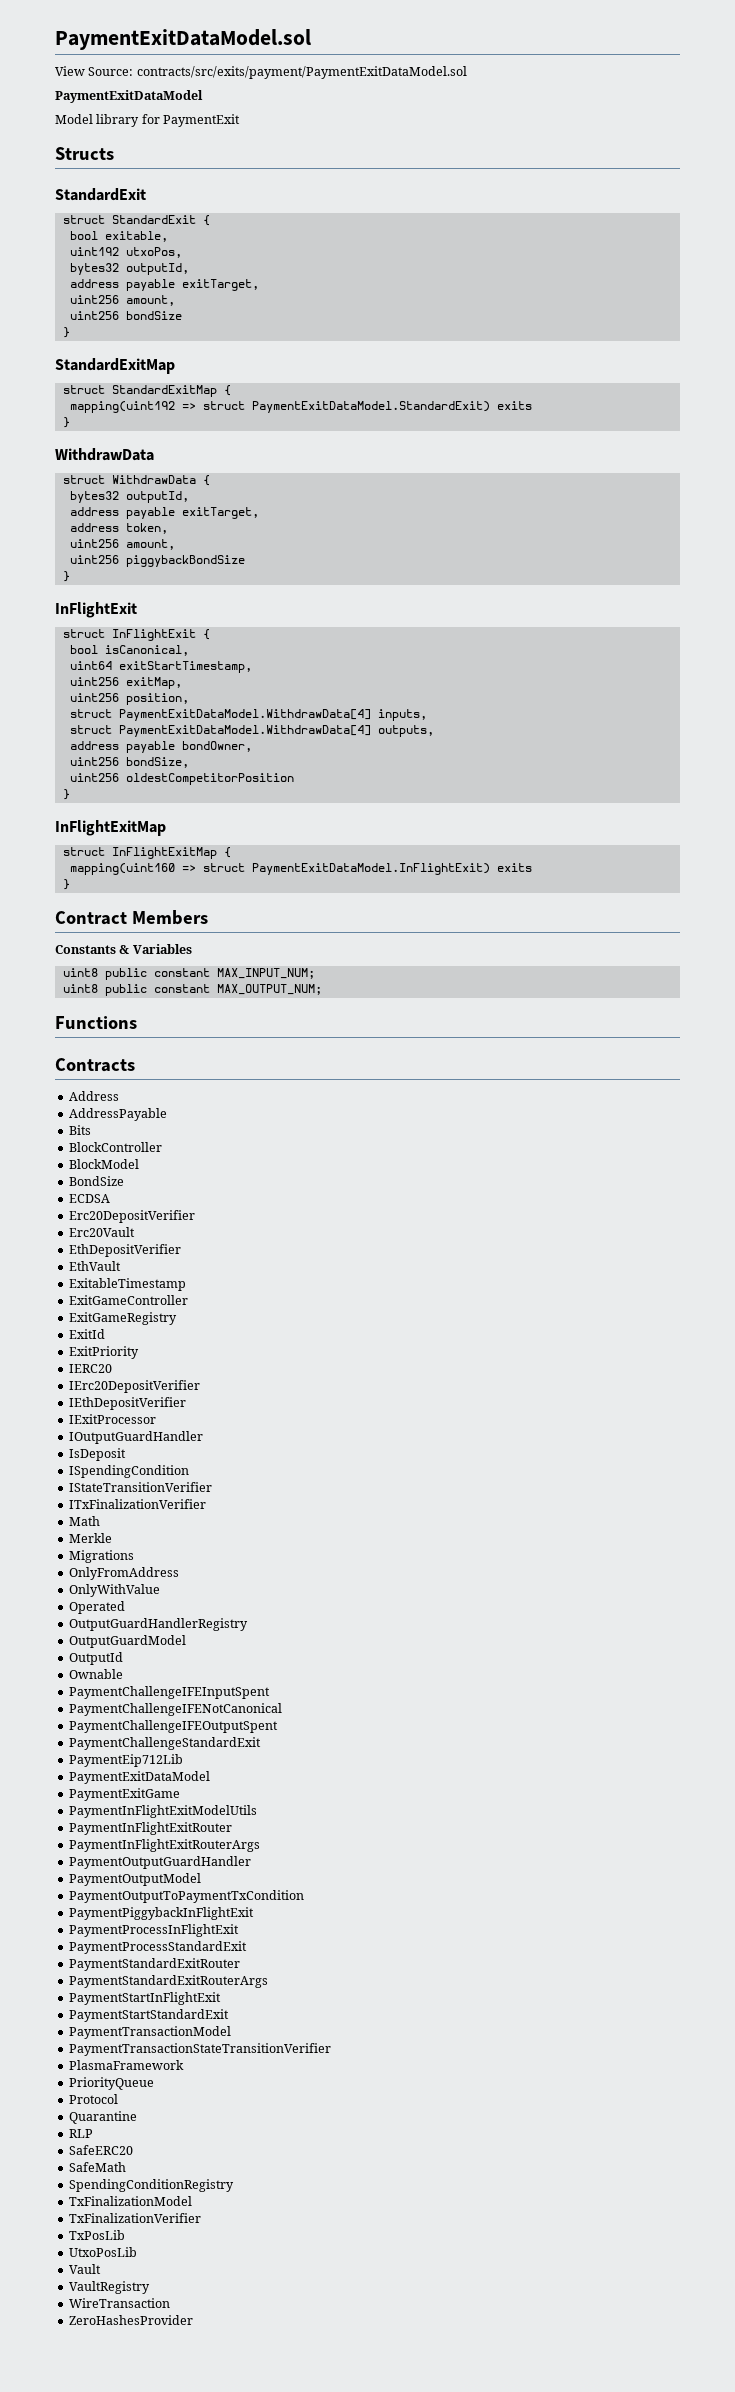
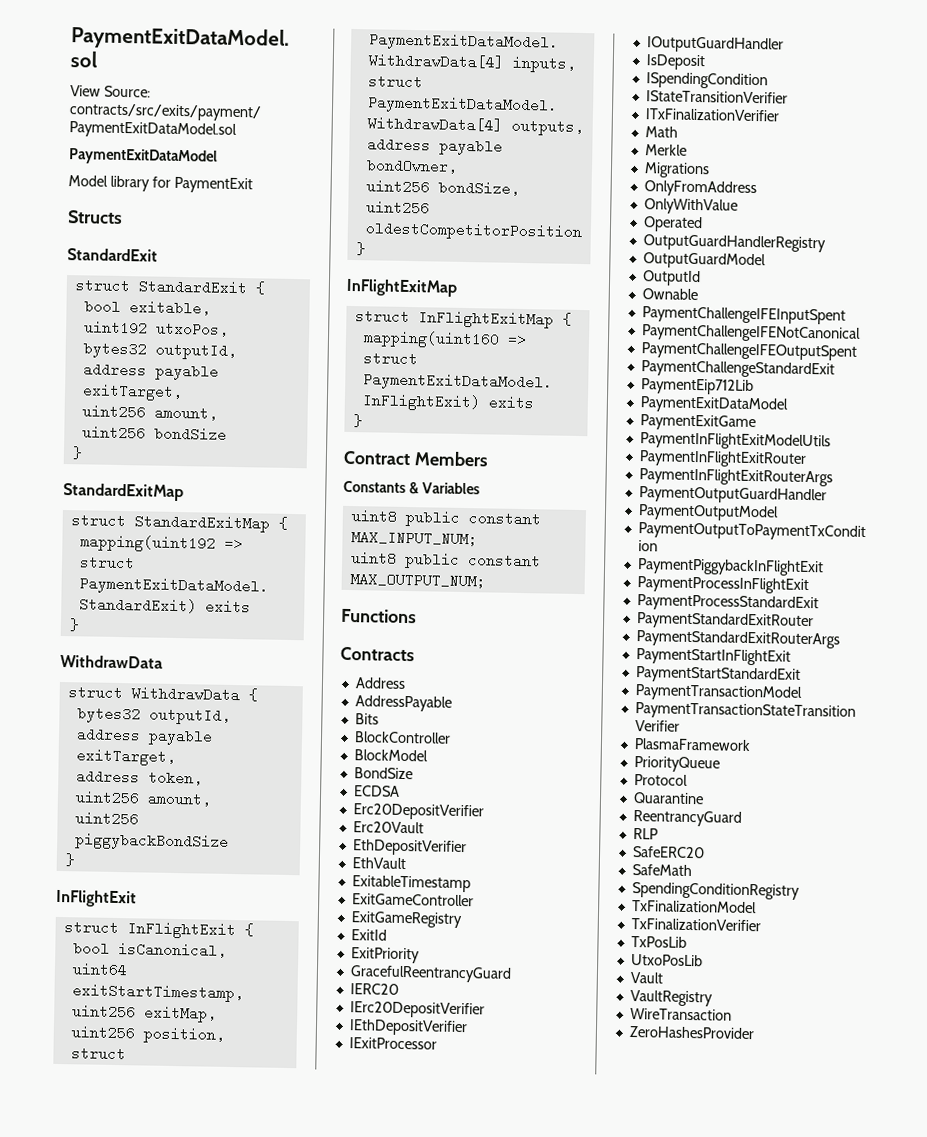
+ GracefulReentrancyGuard
+ ReentrancyGuard

